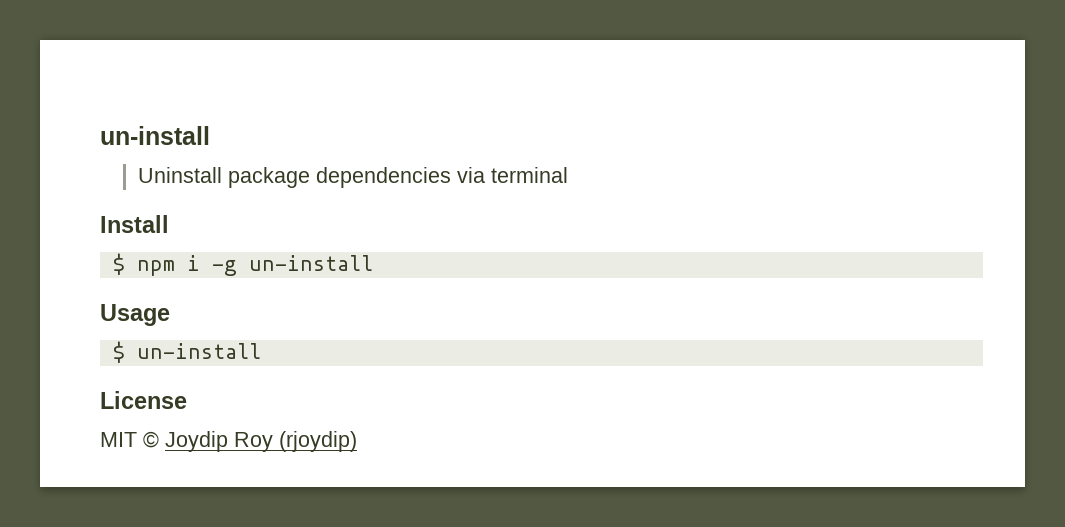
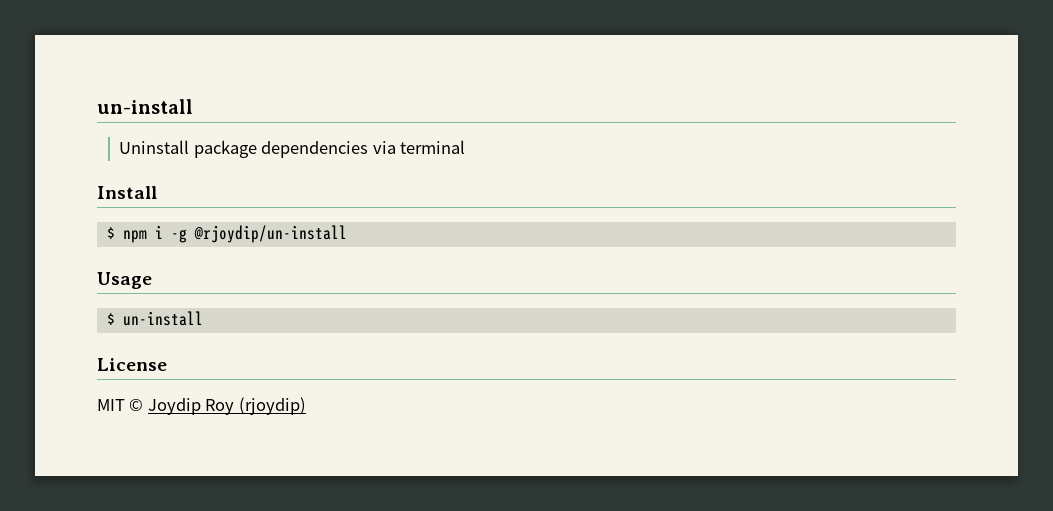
- $ npm i -g un-install
+ $ npm i -g @rjoydip/un-install

